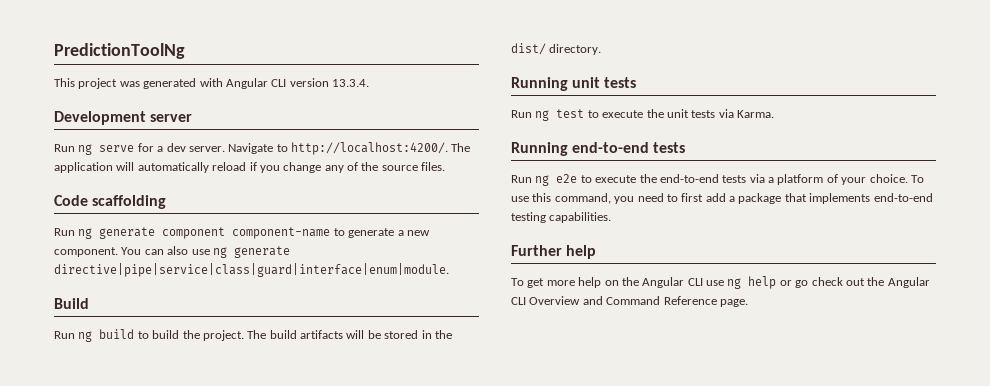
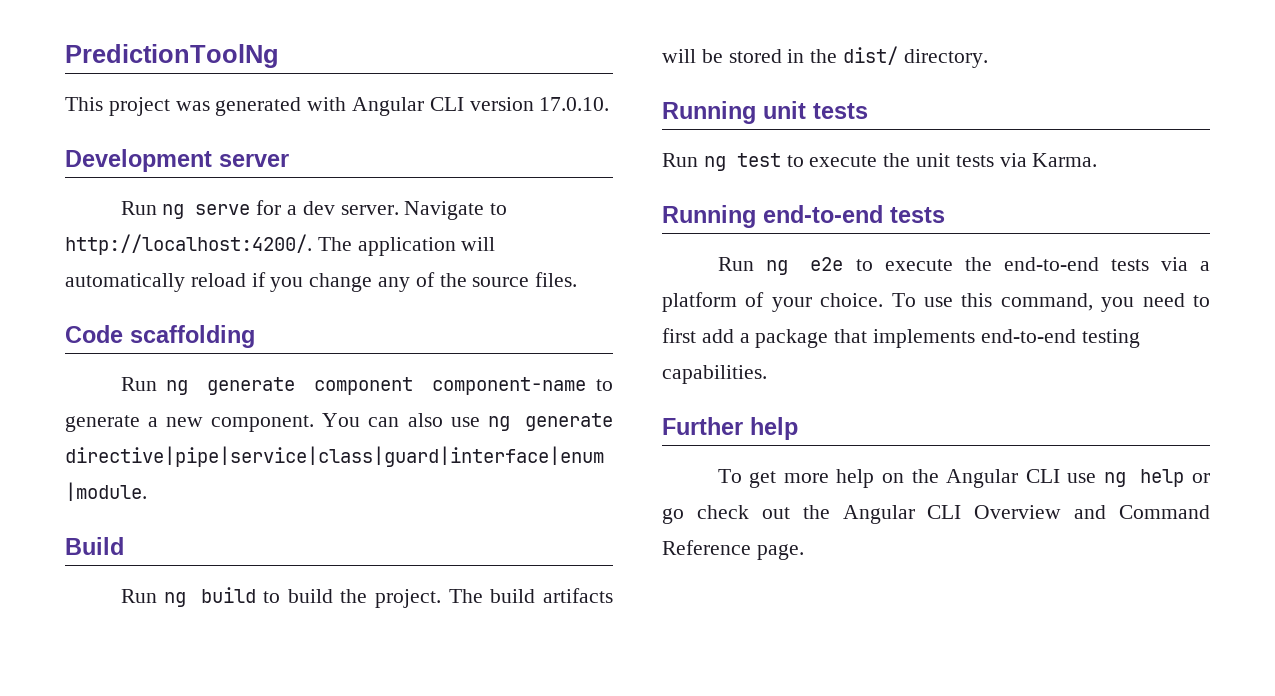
- This project was generated with Angular CLI version 13.3.4.
+ This project was generated with Angular CLI version 17.0.10.

